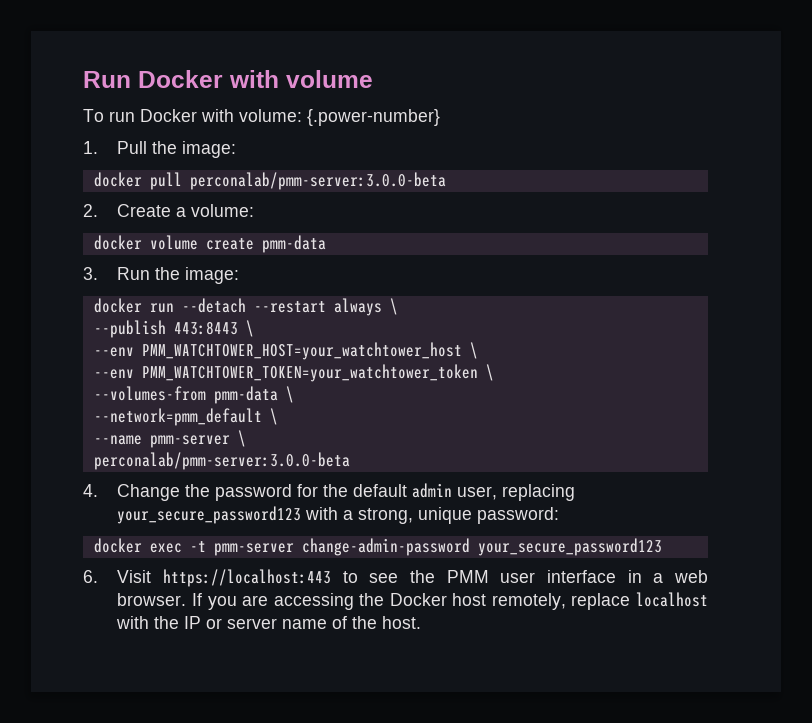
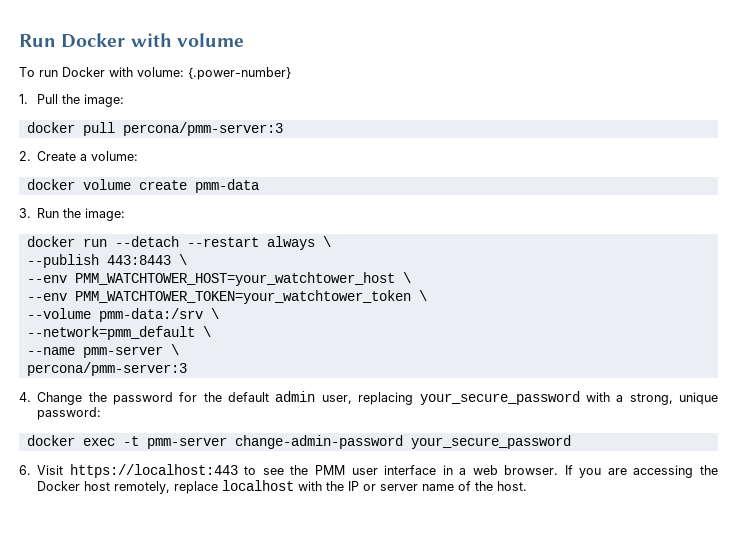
- docker pull perconalab/pmm-server:3.0.0-beta
+ docker pull percona/pmm-server:3
- --volumes-from pmm-data \
+ --volume pmm-data:/srv \
  --name pmm-server \
- perconalab/pmm-server:3.0.0-beta
+ percona/pmm-server:3
- 4. Change the password for the default admin user, replacing your_secure_password123 with a strong, unique password:
+ 4. Change the password for the default admin user, replacing your_secure_password with a strong, unique password:
- docker exec -t pmm-server change-admin-password your_secure_password123
+ docker exec -t pmm-server change-admin-password your_secure_password

